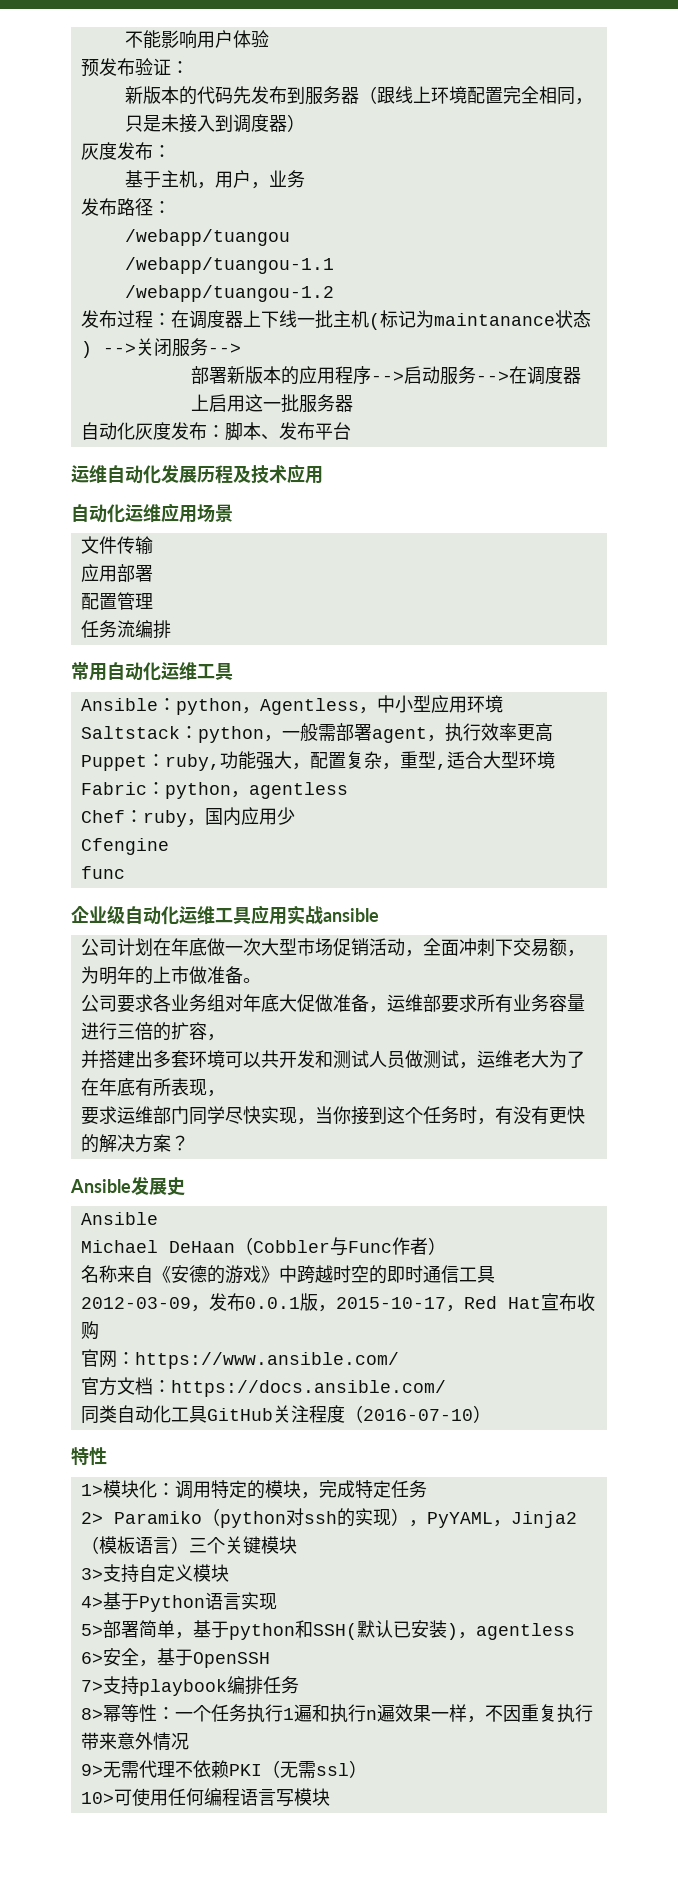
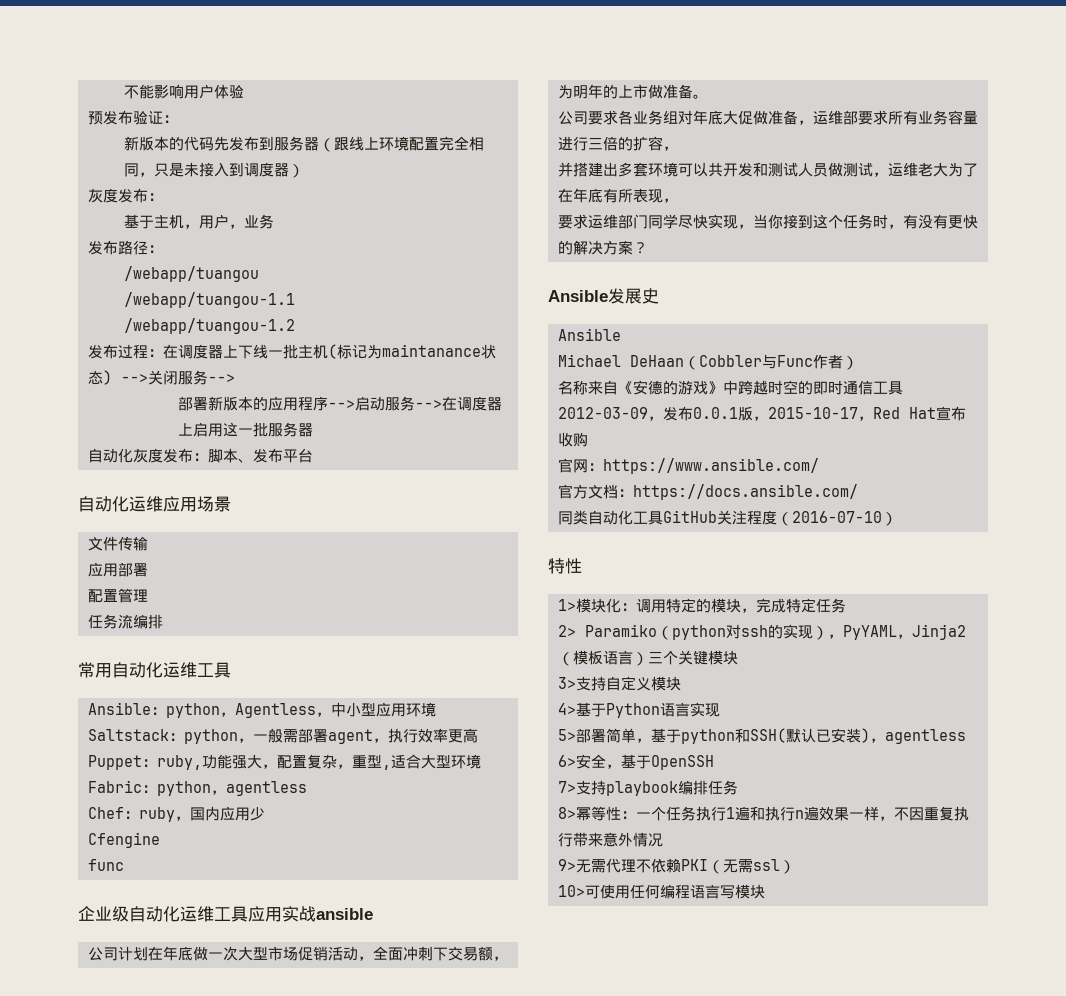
- 运维自动化发展历程及技术应用

